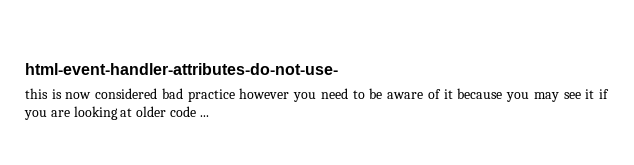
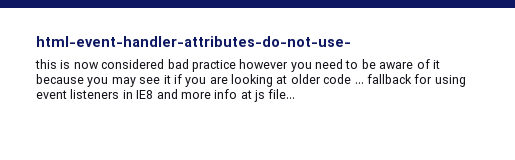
- this is now considered bad practice however you need to be aware of it because you may see it if you are looking at older code ...
+ this is now considered bad practice however you need to be aware of it because you may see it if you are looking at older code ... fallback for using event listeners in IE8 and more info at js file...

